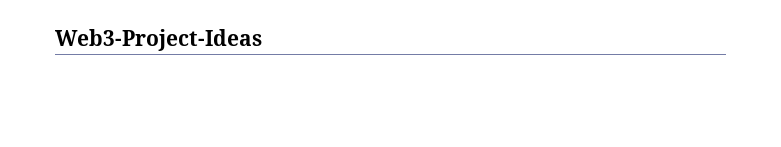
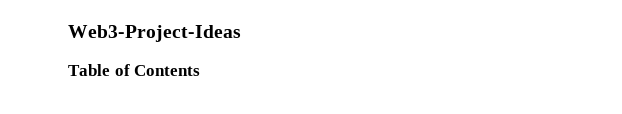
+ Table of Contents

